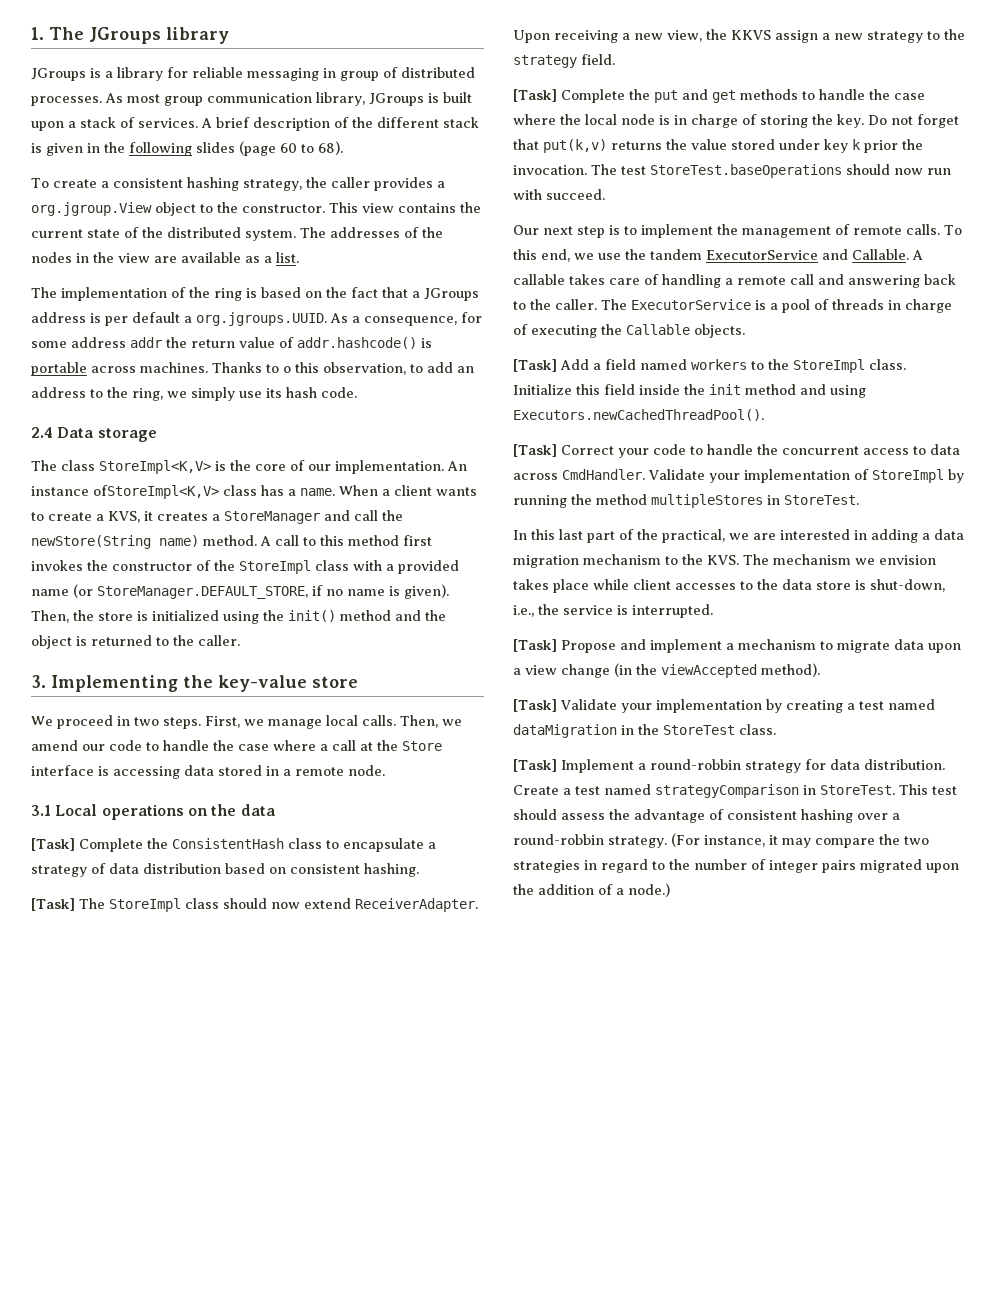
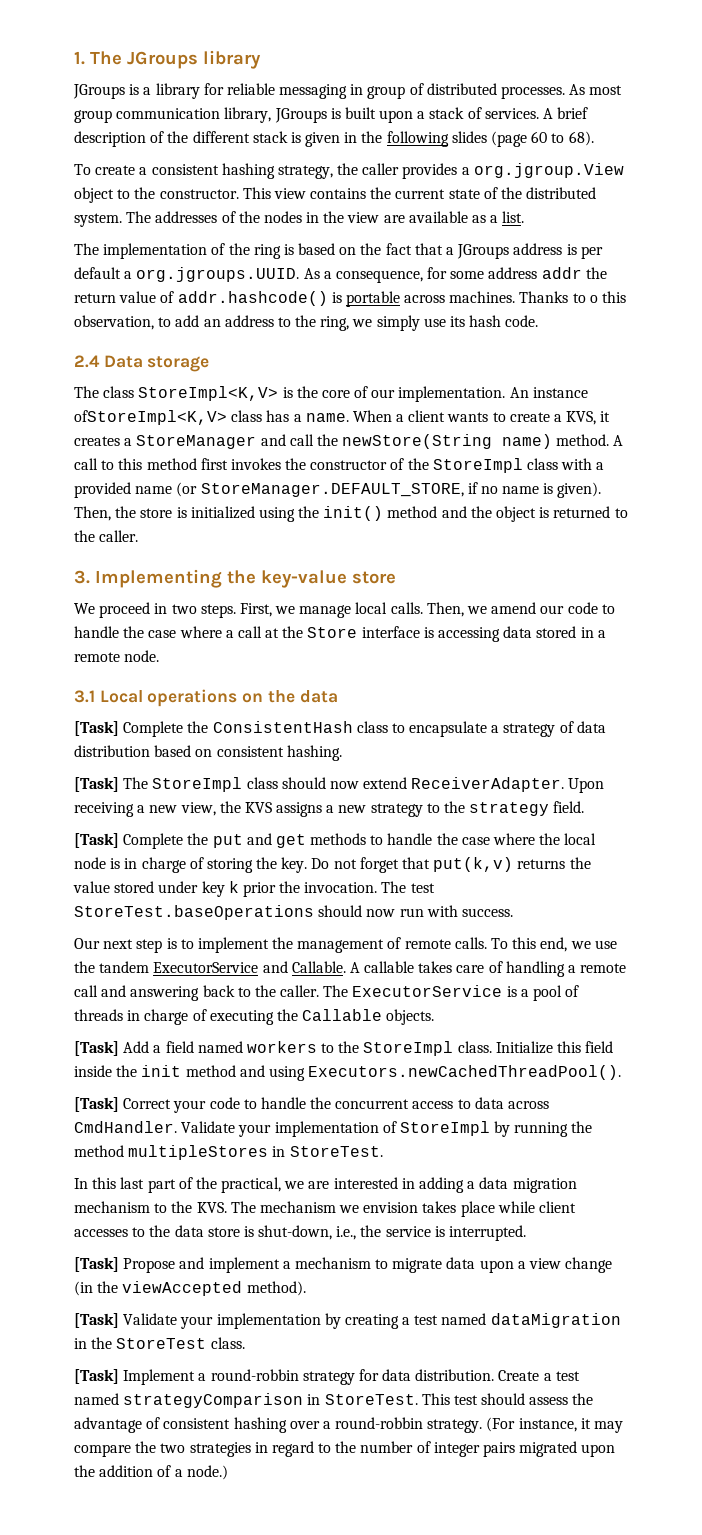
- Upon receiving a new view, the KKVS assign a new strategy to the strategy field.
+ Upon receiving a new view, the KVS assigns a new strategy to the strategy field.
- The test StoreTest.baseOperations should now run with succeed.
+ The test StoreTest.baseOperations should now run with success.

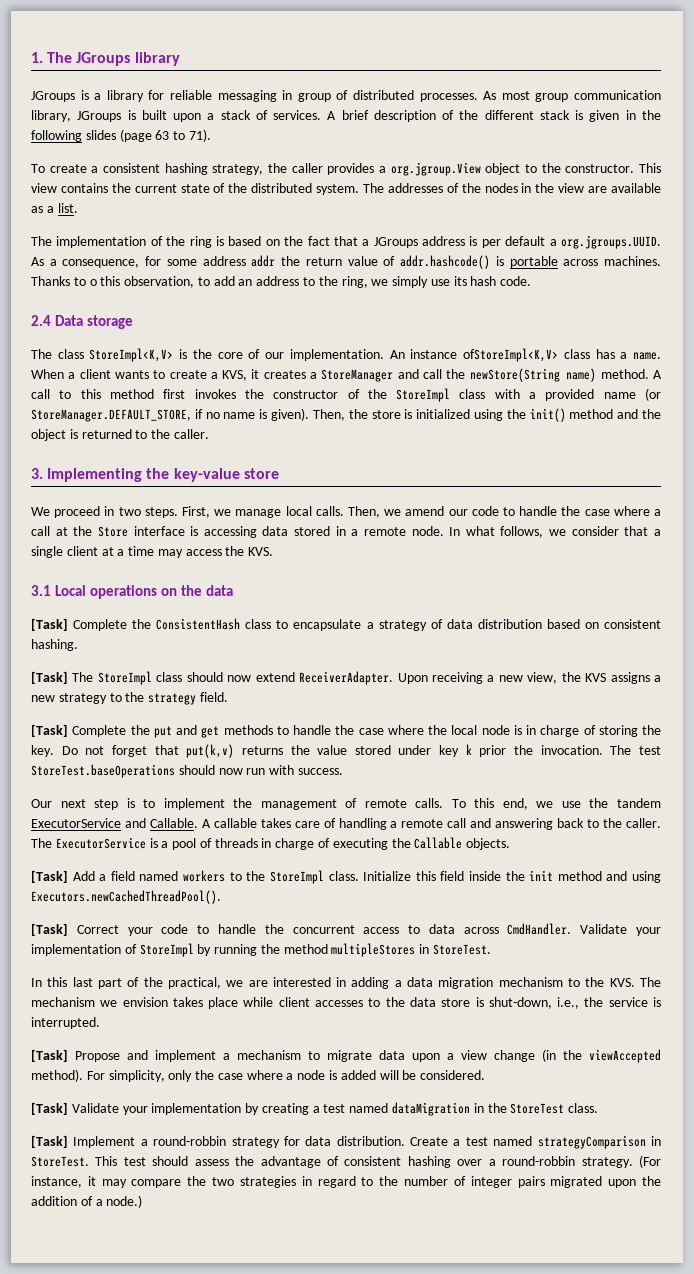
- A brief description of the different stack is given in the following slides (page 60 to 68).
+ A brief description of the different stack is given in the following slides (page 63 to 71).
+ In what follows, we consider that a single client at a time may access the KVS.
+ For simplicity, only the case where a node is added will be considered.

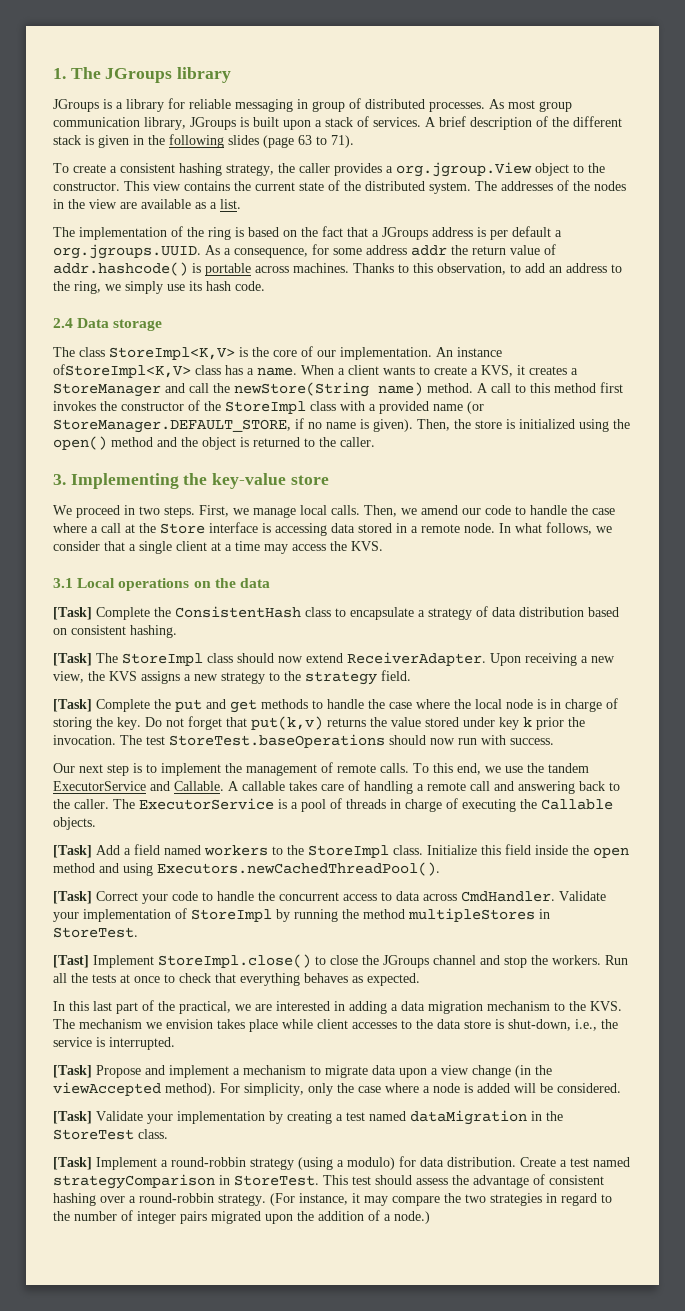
- Thanks to o this observation, to add an address to the ring, we simply use its hash code.
+ Thanks to this observation, to add an address to the ring, we simply use its hash code.
- Then, the store is initialized using the init() method and the object is returned to the caller.
+ Then, the store is initialized using the open() method and the object is returned to the caller.
- Initialize this field inside the init method and using Executors.newCachedThreadPool().
+ Initialize this field inside the open method and using Executors.newCachedThreadPool().
+ [Tast] Implement StoreImpl.close() to close the JGroups channel and stop the workers. Run all the tests at once to check that everything behaves as expected.
- [Task] Implement a round-robbin strategy for data distribution.
+ [Task] Implement a round-robbin strategy (using a modulo) for data distribution.

